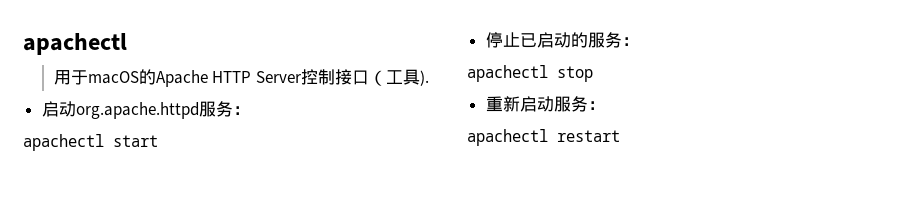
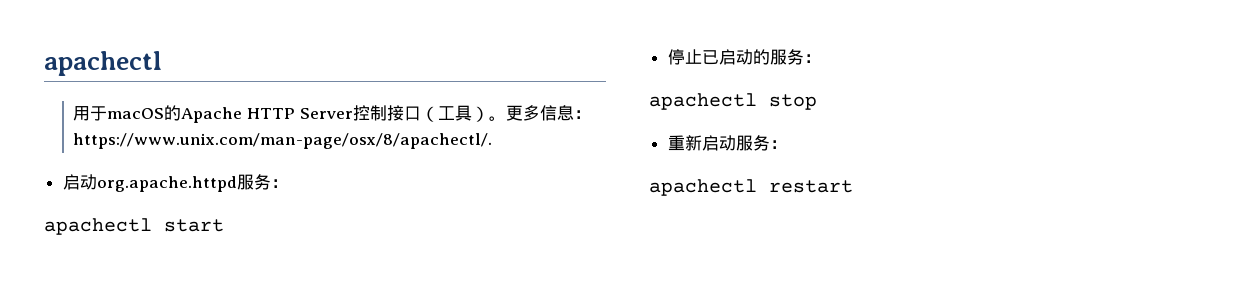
- 用于macOS的Apache HTTP Server控制接口（工具).
+ 用于macOS的Apache HTTP Server控制接口（工具）。更多信息：https://www.unix.com/man-page/osx/8/apachectl/.

